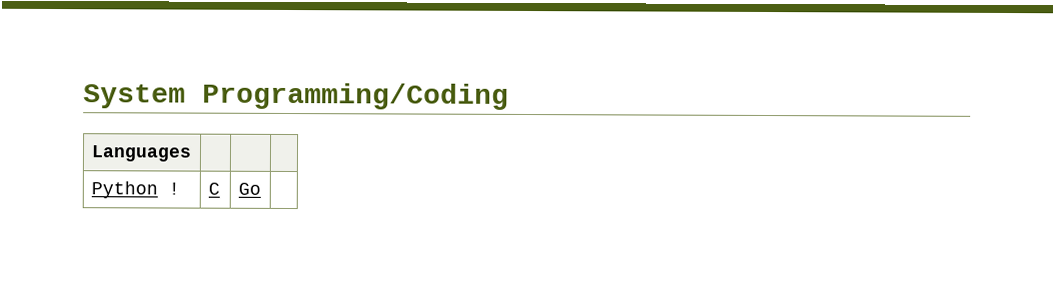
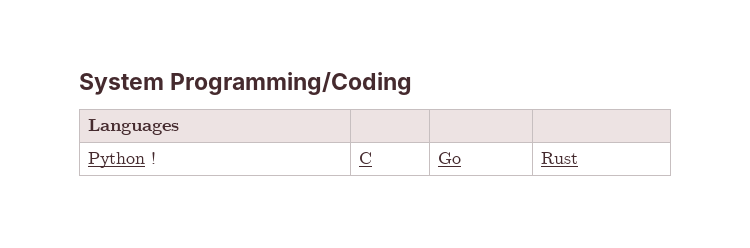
- Python ! | C | Go |
+ Python ! | C | Go | Rust

